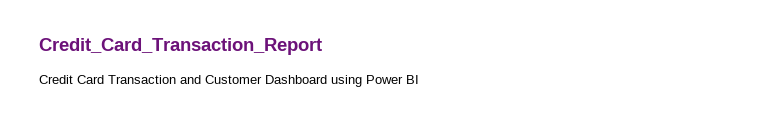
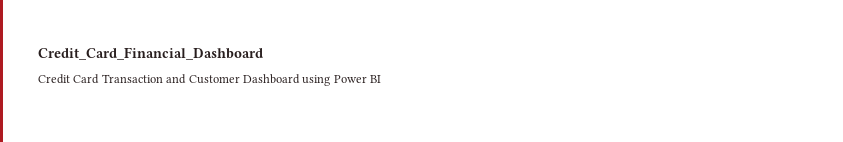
- Credit_Card_Transaction_Report
+ Credit_Card_Financial_Dashboard

